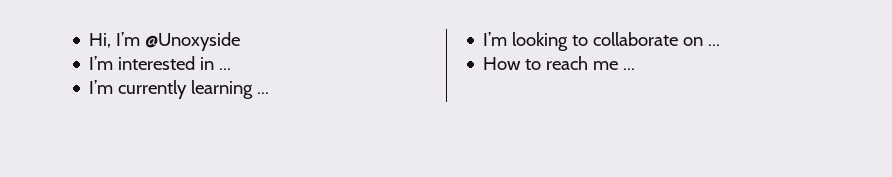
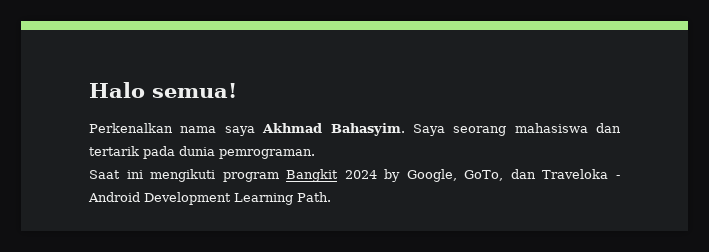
- Hi, I’m @Unoxyside
- I’m interested in ...
- I’m currently learning ...
- I’m looking to collaborate on ...
- How to reach me ...
+ Halo semua!
+ Perkenalkan nama saya Akhmad Bahasyim. Saya seorang mahasiswa dan tertarik pada dunia pemrograman.
+ Saat ini mengikuti program Bangkit 2024 by Google, GoTo, dan Traveloka - Android Development Learning Path.

